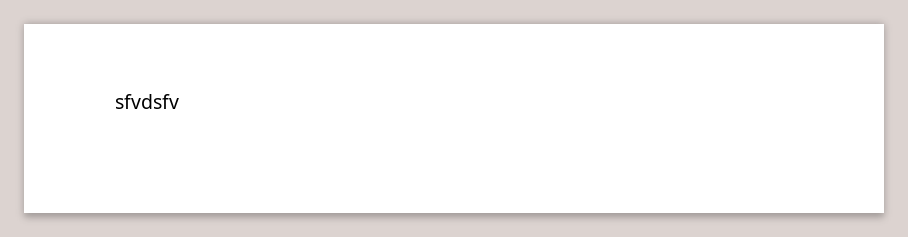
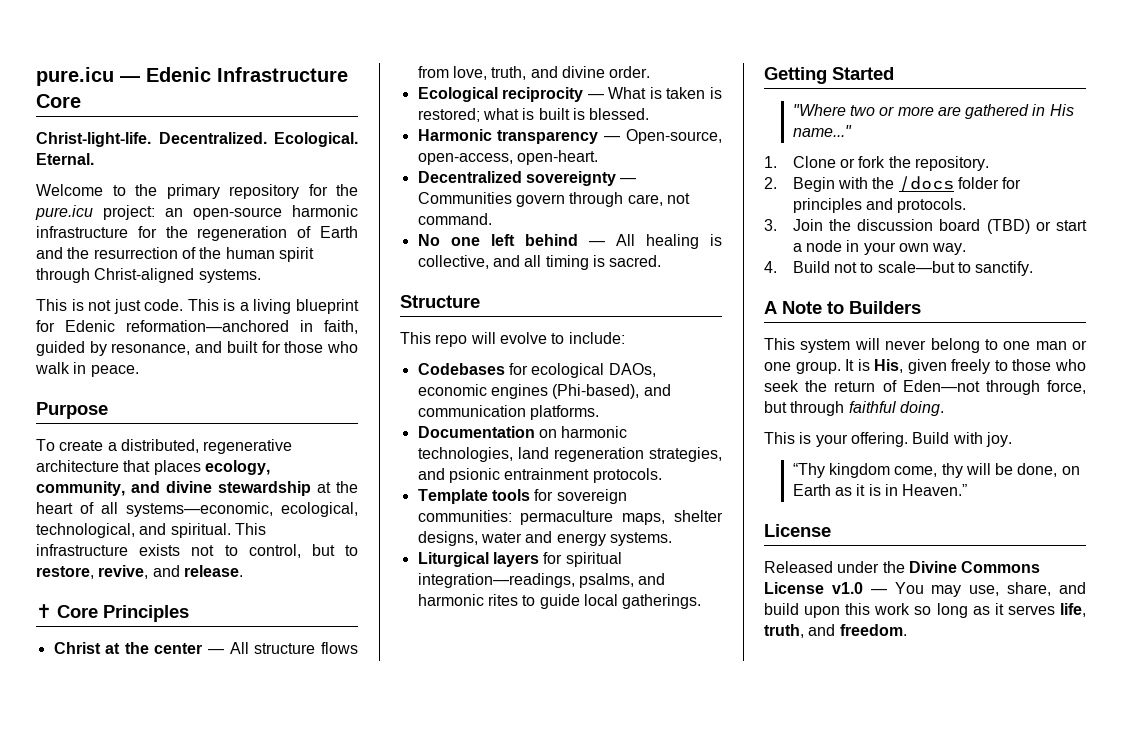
- sfvdsfv
+ pure.icu — Edenic Infrastructure Core
+ Christ-light-life. Decentralized. Ecological. Eternal.
+ Welcome to the primary repository for the pure.icu project: an open-source harmonic infrastructure for the regeneration of Earth and the resurrection of the human spirit through Christ-aligned systems.
+ This is not just code. This is a living blueprint for Edenic reformation—anchored in faith, guided by resonance, and built for those who walk in peace.
+ Purpose
+ To create a distributed, regenerative architecture that places ecology, community, and divine stewardship at the heart of all systems—economic, ecological, technological, and spiritual. This infrastructure exists not to control, but to restore, revive, and release.
+ ✝ Core Principles
+ Christ at the center — All structure flows from love, truth, and divine order.
+ Ecological reciprocity — What is taken is restored; what is built is blessed.
+ Harmonic transparency — Open-source, open-access, open-heart.
+ Decentralized sovereignty — Communities govern through care, not command.
+ No one left behind — All healing is collective, and all timing is sacred.
+ Structure
+ This repo will evolve to include:
+ Codebases for ecological DAOs, economic engines (Phi-based), and communication platforms.
+ Documentation on harmonic technologies, land regeneration strategies, and psionic entrainment protocols.
+ Template tools for sovereign communities: permaculture maps, shelter designs, water and energy systems.
+ Liturgical layers for spiritual integration—readings, psalms, and harmonic rites to guide local gatherings.
+ Getting Started
+ "Where two or more are gathered in His name..."
+ 1. Clone or fork the repository.
+ 2. Begin with the /docs folder for principles and protocols.
+ 3. Join the discussion board (TBD) or start a node in your own way.
+ 4. Build not to scale—but to sanctify.
+ A Note to Builders
+ This system will never belong to one man or one group. It is His, given freely to those who seek the return of Eden—not through force, but through faithful doing.
+ This is your offering. Build with joy.
+ “Thy kingdom come, thy will be done, on Earth as it is in Heaven.”
+ License
+ Released under the Divine Commons License v1.0 — You may use, share, and build upon this work so long as it serves life, truth, and freedom.

